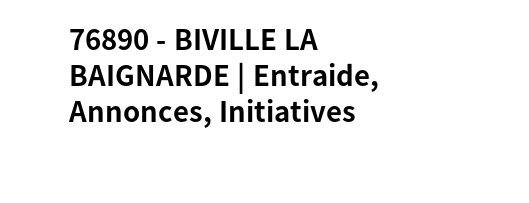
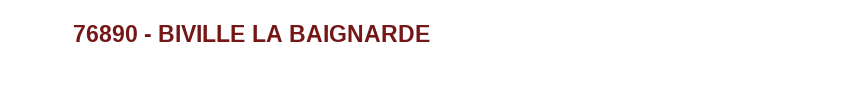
- 76890 - BIVILLE LA BAIGNARDE | Entraide, Annonces, Initiatives
+ 76890 - BIVILLE LA BAIGNARDE

